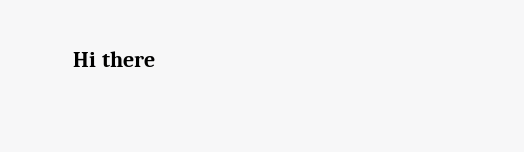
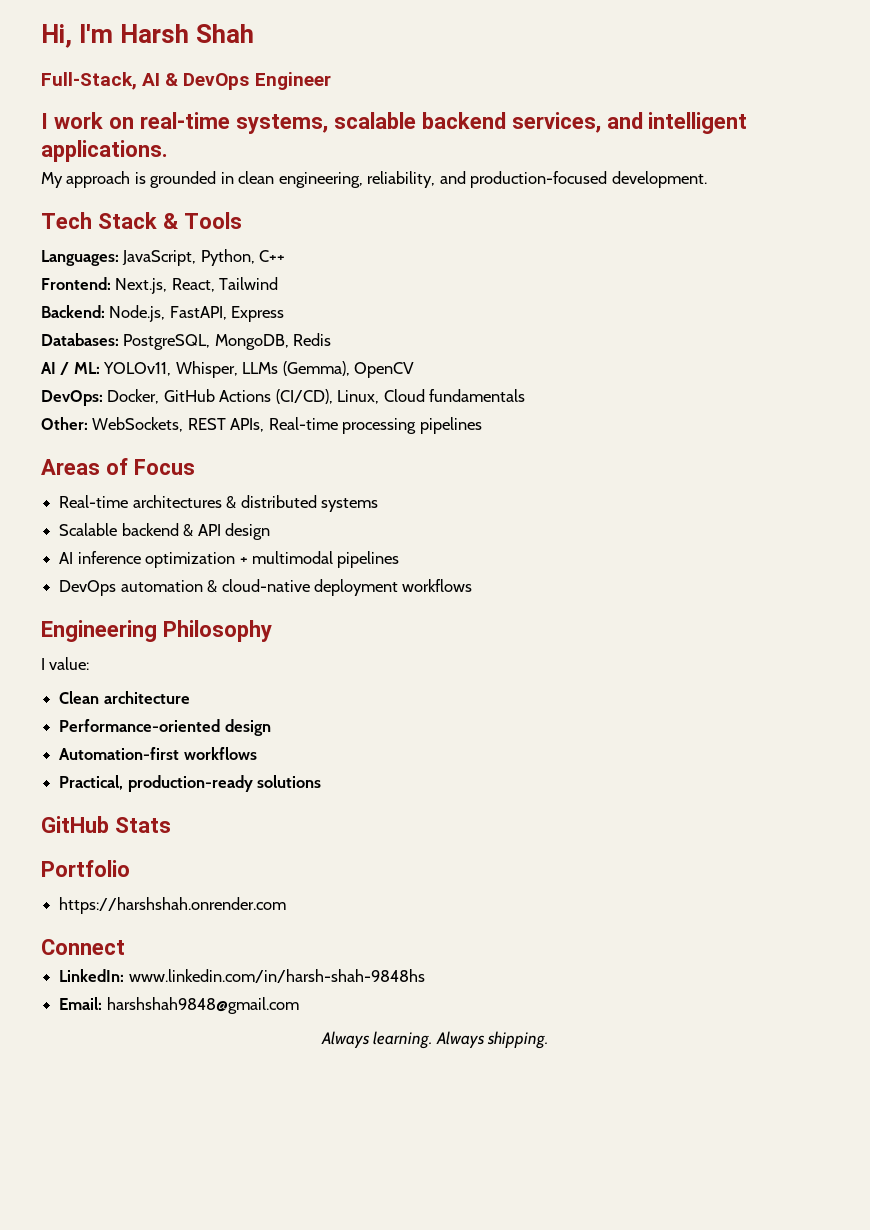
- Hi there
+ Hi, I'm Harsh Shah
+ Full-Stack, AI & DevOps Engineer
+ I work on real-time systems, scalable backend services, and intelligent applications.
+ My approach is grounded in clean engineering, reliability, and production-focused development.
+ Tech Stack & Tools
+ Languages: JavaScript, Python, C++
+ Frontend: Next.js, React, Tailwind
+ Backend: Node.js, FastAPI, Express
+ Databases: PostgreSQL, MongoDB, Redis
+ AI / ML: YOLOv11, Whisper, LLMs (Gemma), OpenCV
+ DevOps: Docker, GitHub Actions (CI/CD), Linux, Cloud fundamentals
+ Other: WebSockets, REST APIs, Real-time processing pipelines
+ Areas of Focus
+ Real-time architectures & distributed systems
+ Scalable backend & API design
+ AI inference optimization + multimodal pipelines
+ DevOps automation & cloud-native deployment workflows
+ Engineering Philosophy
+ I value:
+ Clean architecture
+ Performance-oriented design
+ Automation-first workflows
+ Practical, production-ready solutions
+ GitHub Stats
+ Portfolio
+ https://harshshah.onrender.com
+ Connect
+ LinkedIn: www.linkedin.com/in/harsh-shah-9848hs
+ Email: harshshah9848@gmail.com
+ Always learning. Always shipping.

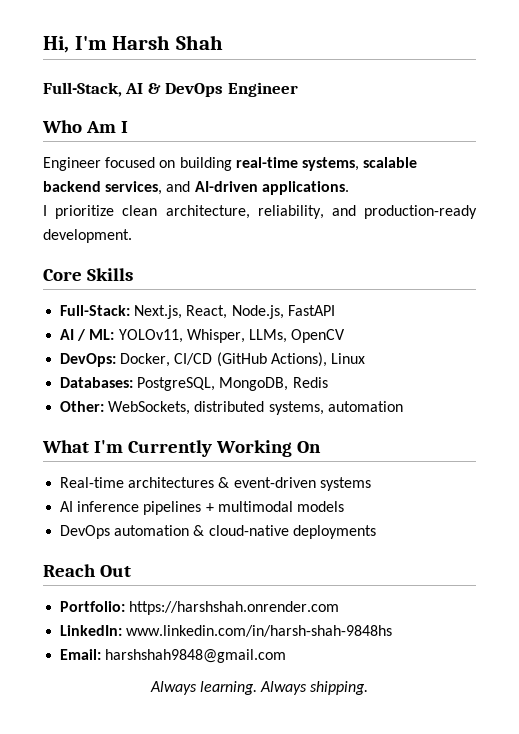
- I work on real-time systems, scalable backend services, and intelligent applications.
+ Who Am I
+ Engineer focused on building real-time systems, scalable backend services, and AI-driven applications.
- My approach is grounded in clean engineering, reliability, and production-focused development.
+ I prioritize clean architecture, reliability, and production-ready development.
- Tech Stack & Tools
- Languages: JavaScript, Python, C++
- Frontend: Next.js, React, Tailwind
- Backend: Node.js, FastAPI, Express
+ Core Skills
+ Full-Stack: Next.js, React, Node.js, FastAPI
+ AI / ML: YOLOv11, Whisper, LLMs, OpenCV
+ DevOps: Docker, CI/CD (GitHub Actions), Linux
  Databases: PostgreSQL, MongoDB, Redis
- AI / ML: YOLOv11, Whisper, LLMs (Gemma), OpenCV
- DevOps: Docker, GitHub Actions (CI/CD), Linux, Cloud fundamentals
- Other: WebSockets, REST APIs, Real-time processing pipelines
- Areas of Focus
+ Other: WebSockets, distributed systems, automation
+ What I'm Currently Working On
- Real-time architectures & distributed systems
+ Real-time architectures & event-driven systems
- Scalable backend & API design
- AI inference optimization + multimodal pipelines
+ AI inference pipelines + multimodal models
- DevOps automation & cloud-native deployment workflows
- Engineering Philosophy
- I value:
- Clean architecture
- Performance-oriented design
- Automation-first workflows
- Practical, production-ready solutions
- GitHub Stats
- Portfolio
- https://harshshah.onrender.com
+ DevOps automation & cloud-native deployments
+ Reach Out
+ Portfolio: https://harshshah.onrender.com
- Connect

